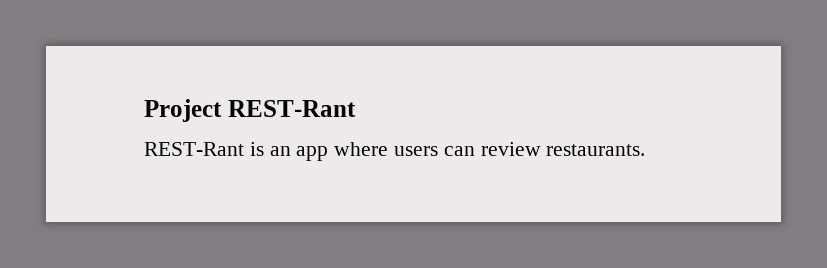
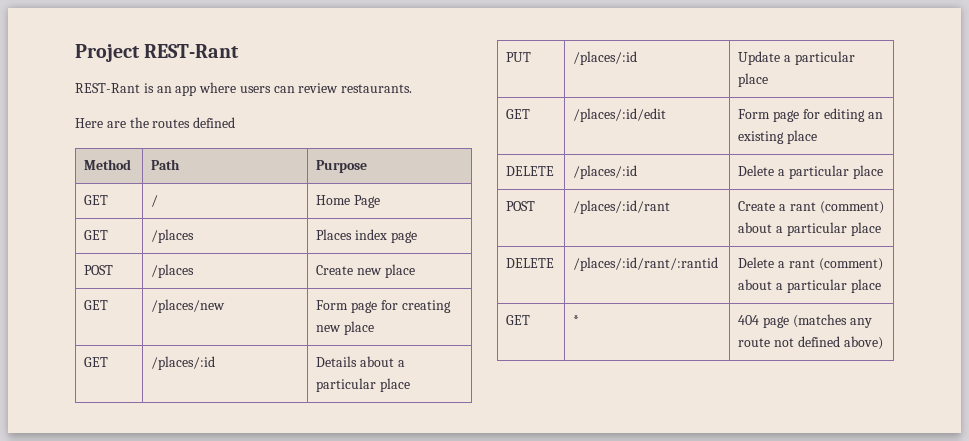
+ Here are the routes defined
+ Method | Path | Purpose
+ GET | / | Home Page
+ GET | /places | Places index page
+ POST | /places | Create new place
+ GET | /places/new | Form page for creating new place
+ GET | /places/:id | Details about a particular place
+ PUT | /places/:id | Update a particular place
+ GET | /places/:id/edit | Form page for editing an existing place
+ DELETE | /places/:id | Delete a particular place
+ POST | /places/:id/rant | Create a rant (comment) about a particular place
+ DELETE | /places/:id/rant/:rantid | Delete a rant (comment) about a particular place
+ GET | * | 404 page (matches any route not defined above)

